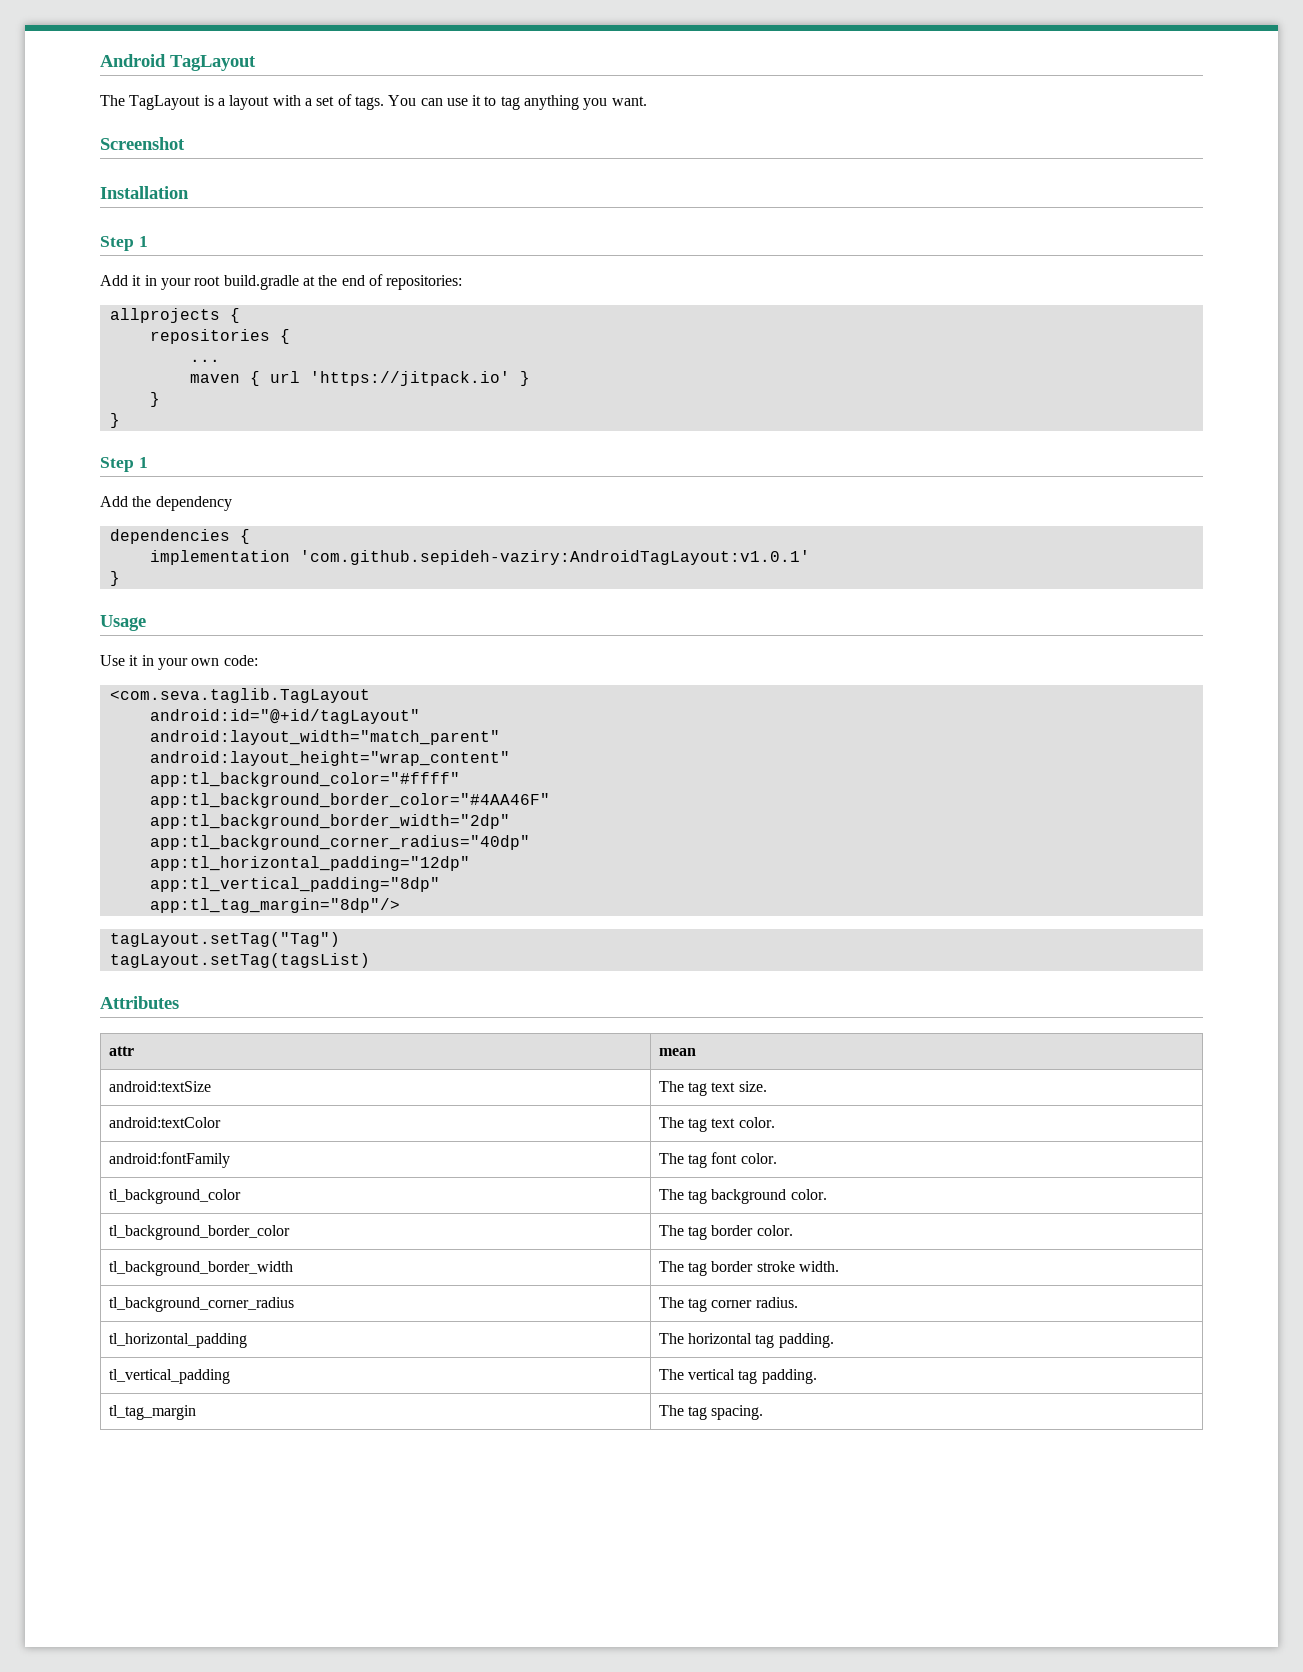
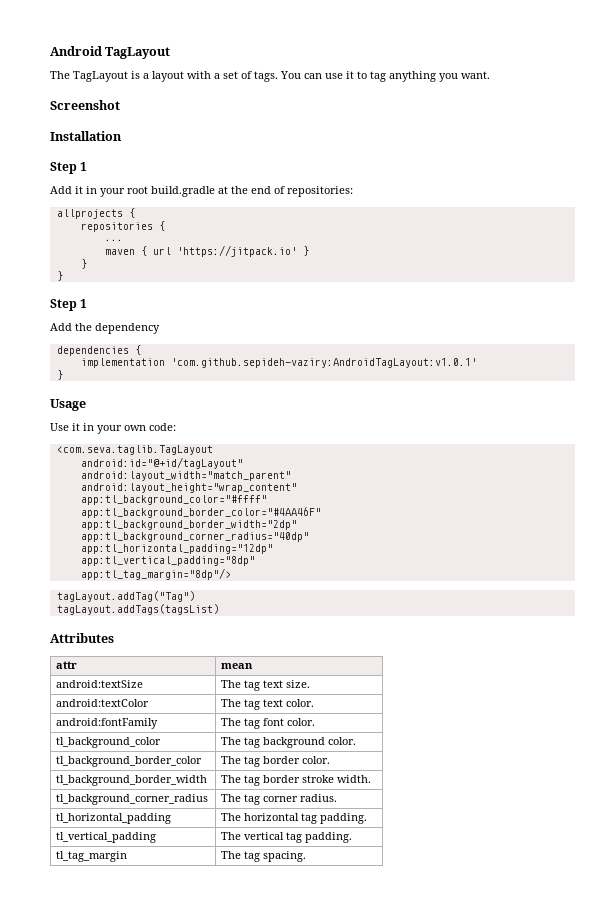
- tagLayout.setTag("Tag")
- tagLayout.setTag(tagsList)
+ tagLayout.addTag("Tag")
+ tagLayout.addTags(tagsList)

